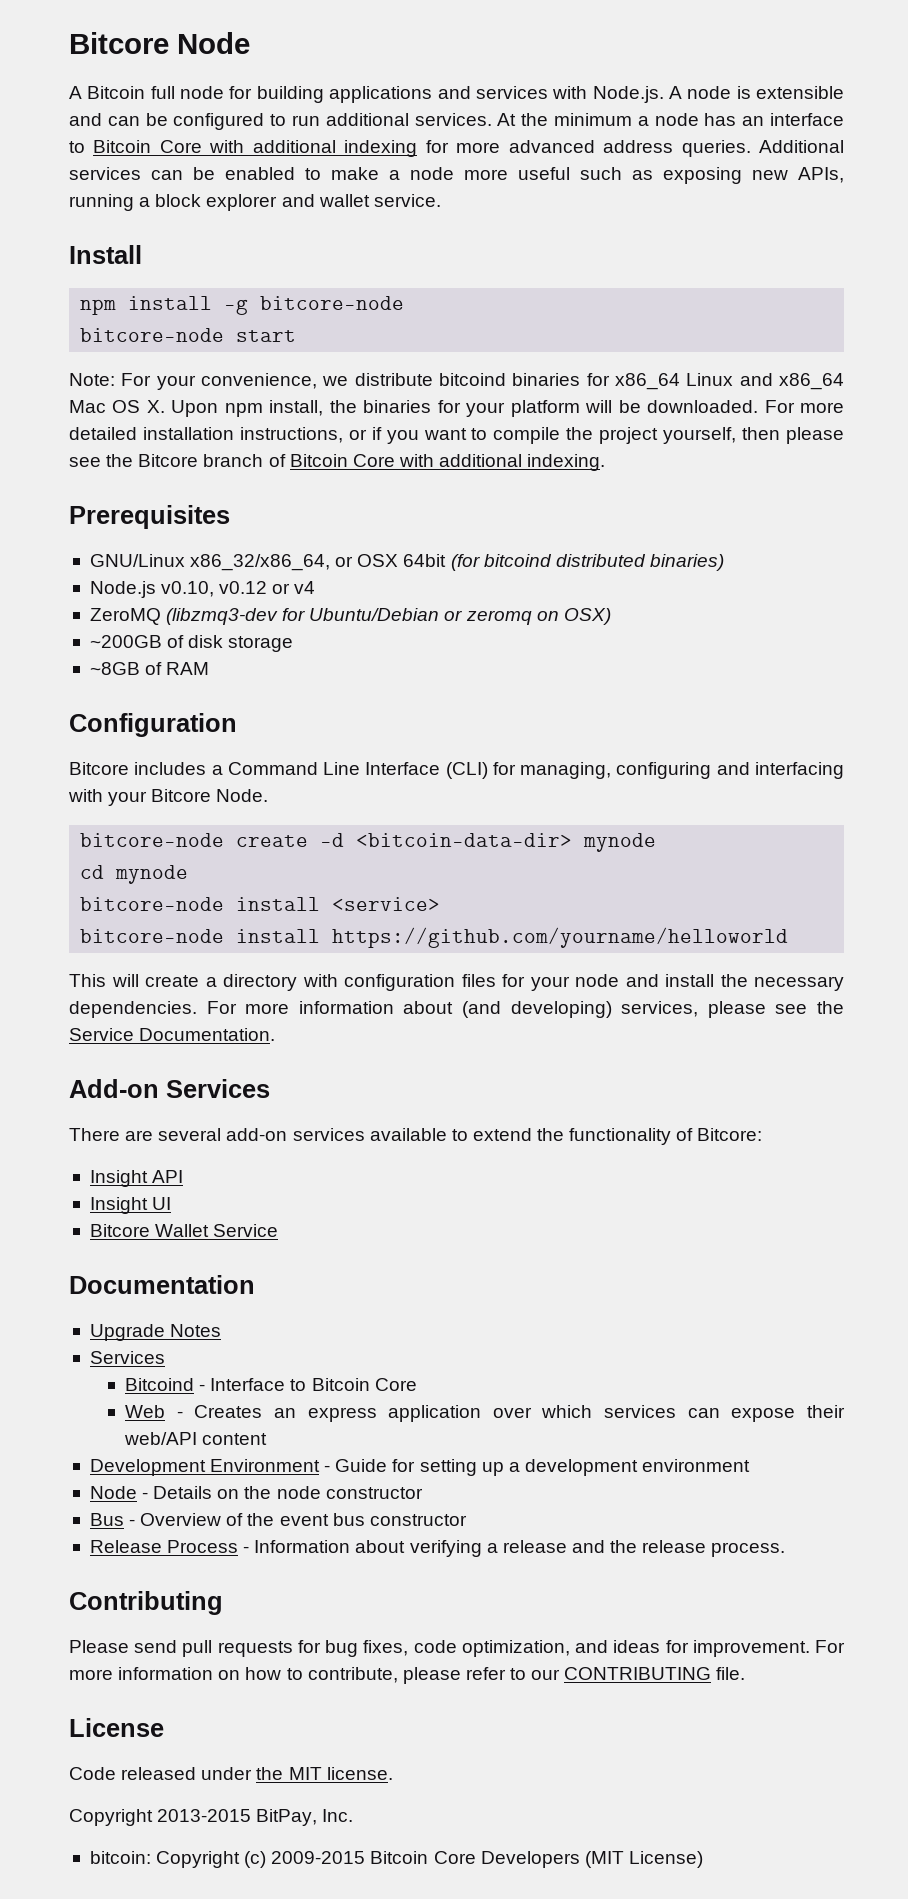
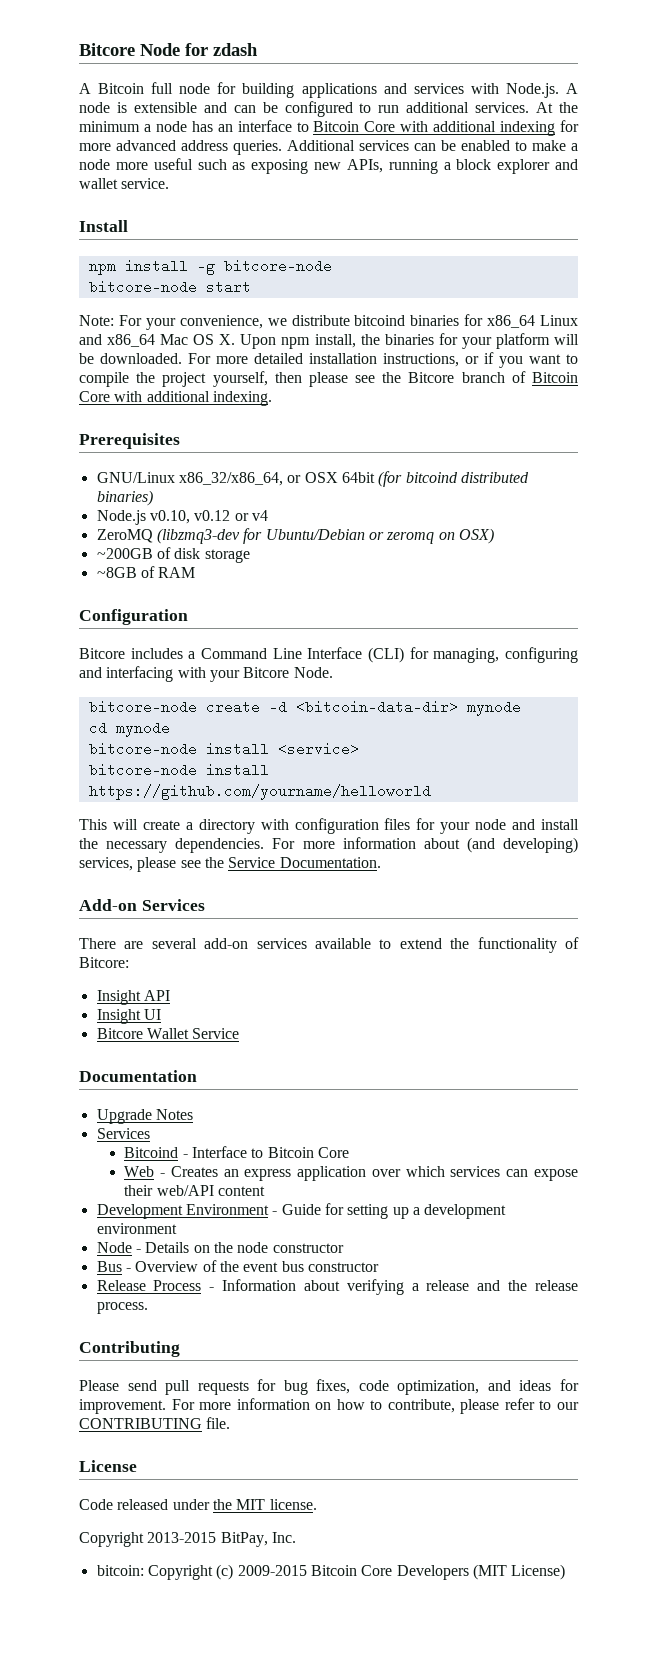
- Bitcore Node
+ Bitcore Node for zdash

